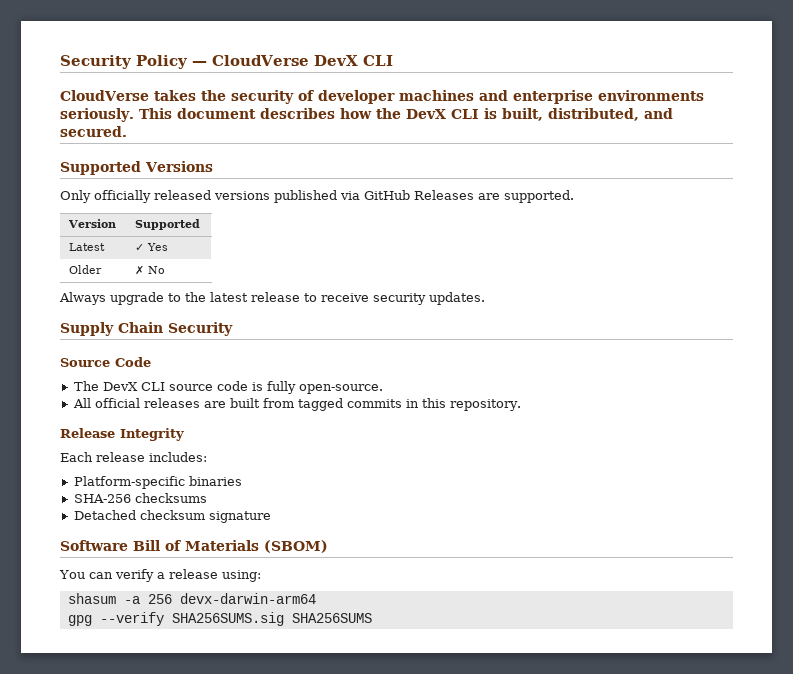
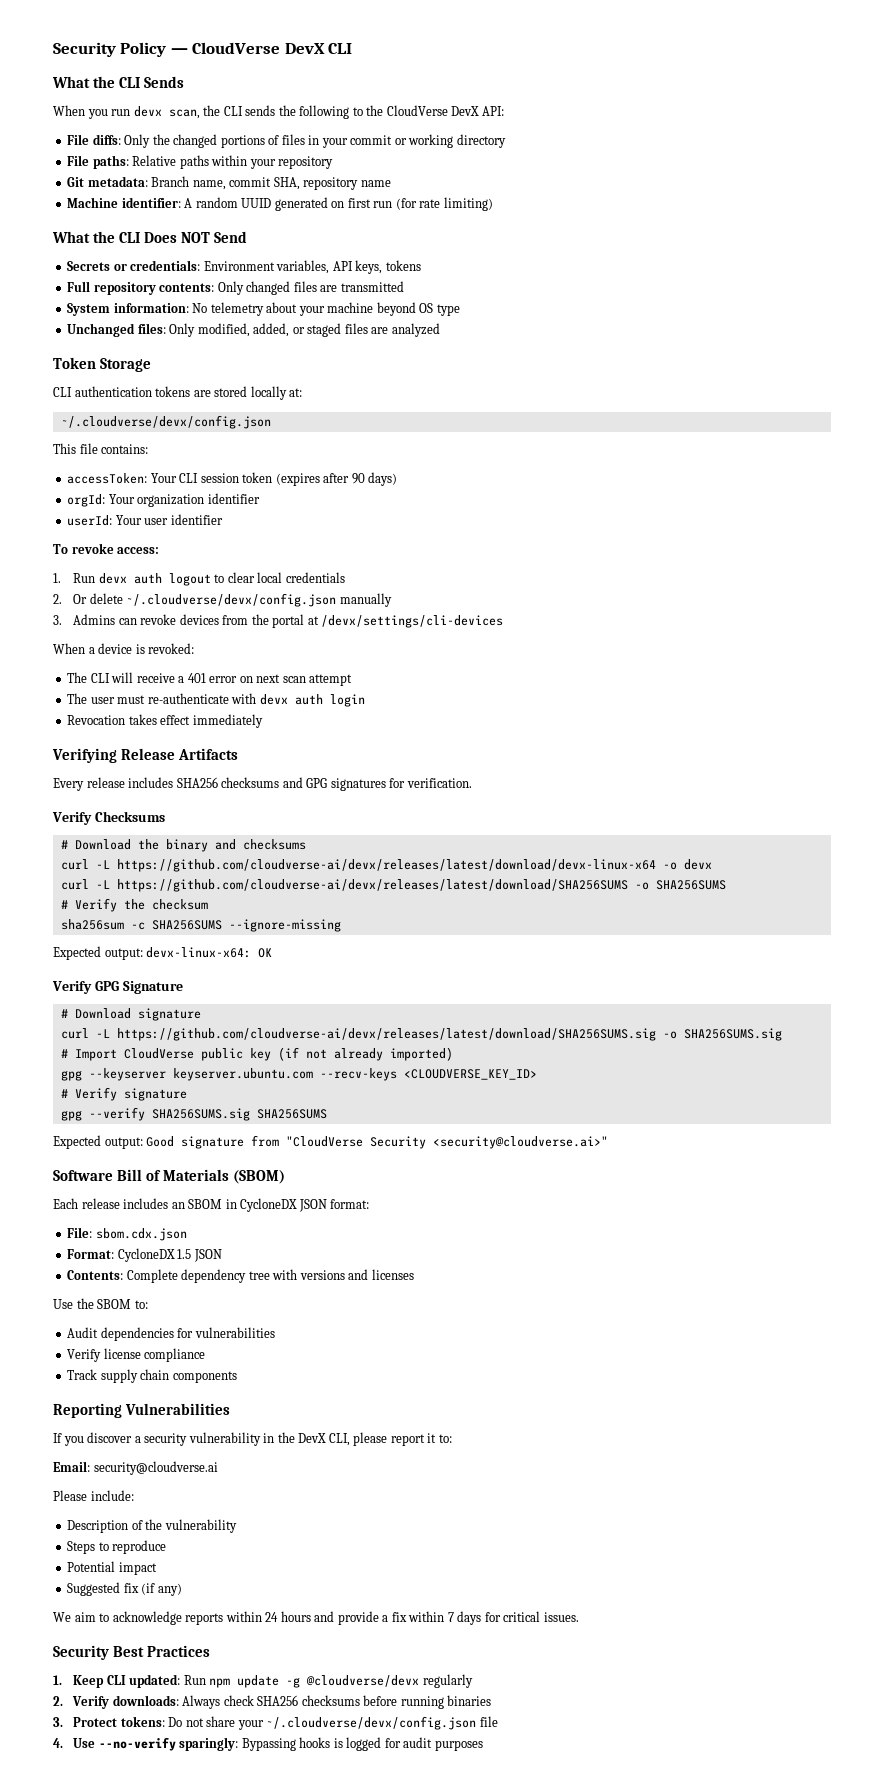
- CloudVerse takes the security of developer machines and enterprise environments seriously. This document describes how the DevX CLI is built, distributed, and secured.
- Supported Versions
- Only officially released versions published via GitHub Releases are supported.
- Version | Supported
- Latest | ✓ Yes
- Older | ✗ No
- Always upgrade to the latest release to receive security updates.
- Supply Chain Security
- Source Code
- The DevX CLI source code is fully open-source.
- All official releases are built from tagged commits in this repository.
- Release Integrity
- Each release includes:
- Platform-specific binaries
- SHA-256 checksums
- Detached checksum signature
+ What the CLI Sends
+ When you run devx scan, the CLI sends the following to the CloudVerse DevX API:
+ File diffs: Only the changed portions of files in your commit or working directory
+ File paths: Relative paths within your repository
+ Git metadata: Branch name, commit SHA, repository name
+ Machine identifier: A random UUID generated on first run (for rate limiting)
+ What the CLI Does NOT Send
+ Secrets or credentials: Environment variables, API keys, tokens
+ Full repository contents: Only changed files are transmitted
+ System information: No telemetry about your machine beyond OS type
+ Unchanged files: Only modified, added, or staged files are analyzed
+ Token Storage
+ CLI authentication tokens are stored locally at:
+ ~/.cloudverse/devx/config.json
+ This file contains:
+ accessToken: Your CLI session token (expires after 90 days)
+ orgId: Your organization identifier
+ userId: Your user identifier
+ To revoke access:
+ 1. Run devx auth logout to clear local credentials
+ 2. Or delete ~/.cloudverse/devx/config.json manually
+ 3. Admins can revoke devices from the portal at /devx/settings/cli-devices
+ When a device is revoked:
+ The CLI will receive a 401 error on next scan attempt
+ The user must re-authenticate with devx auth login
+ Revocation takes effect immediately
+ Verifying Release Artifacts
+ Every release includes SHA256 checksums and GPG signatures for verification.
+ Verify Checksums
+ # Download the binary and checksums
+ curl -L https://github.com/cloudverse-ai/devx/releases/latest/download/devx-linux-x64 -o devx
+ curl -L https://github.com/cloudverse-ai/devx/releases/latest/download/SHA256SUMS -o SHA256SUMS
+ # Verify the checksum
+ sha256sum -c SHA256SUMS --ignore-missing
+ Expected output: devx-linux-x64: OK
+ Verify GPG Signature
+ # Download signature
+ curl -L https://github.com/cloudverse-ai/devx/releases/latest/download/SHA256SUMS.sig -o SHA256SUMS.sig
+ # Import CloudVerse public key (if not already imported)
+ gpg --keyserver keyserver.ubuntu.com --recv-keys <CLOUDVERSE_KEY_ID>
+ # Verify signature
+ gpg --verify SHA256SUMS.sig SHA256SUMS
+ Expected output: Good signature from "CloudVerse Security <security@cloudverse.ai>"
- You can verify a release using:
- shasum -a 256 devx-darwin-arm64
- gpg --verify SHA256SUMS.sig SHA256SUMS
+ Each release includes an SBOM in CycloneDX JSON format:
+ File: sbom.cdx.json
+ Format: CycloneDX 1.5 JSON
+ Contents: Complete dependency tree with versions and licenses
+ Use the SBOM to:
+ Audit dependencies for vulnerabilities
+ Verify license compliance
+ Track supply chain components
+ Reporting Vulnerabilities
+ If you discover a security vulnerability in the DevX CLI, please report it to:
+ Email: security@cloudverse.ai
+ Please include:
+ Description of the vulnerability
+ Steps to reproduce
+ Potential impact
+ Suggested fix (if any)
+ We aim to acknowledge reports within 24 hours and provide a fix within 7 days for critical issues.
+ Security Best Practices
+ 1. Keep CLI updated: Run npm update -g @cloudverse/devx regularly
+ 2. Verify downloads: Always check SHA256 checksums before running binaries
+ 3. Protect tokens: Do not share your ~/.cloudverse/devx/config.json file
+ 4. Use --no-verify sparingly: Bypassing hooks is logged for audit purposes

